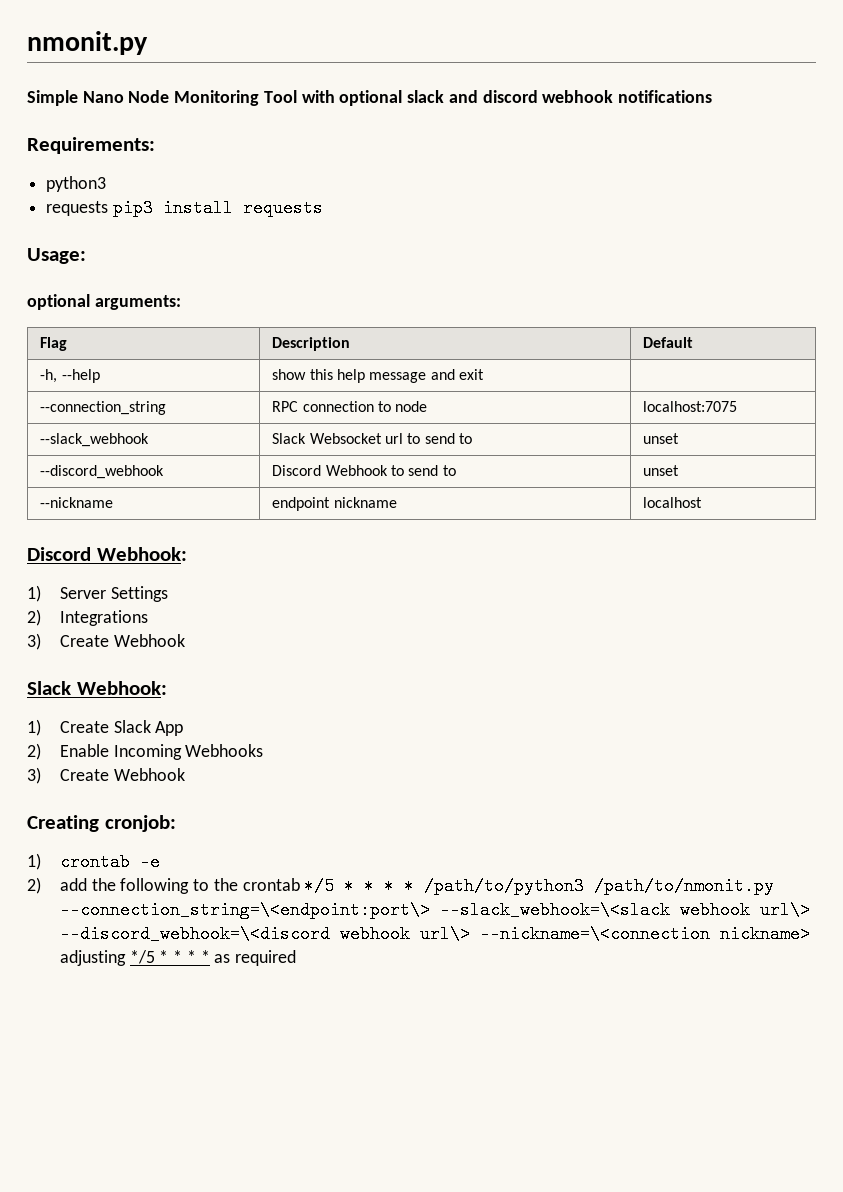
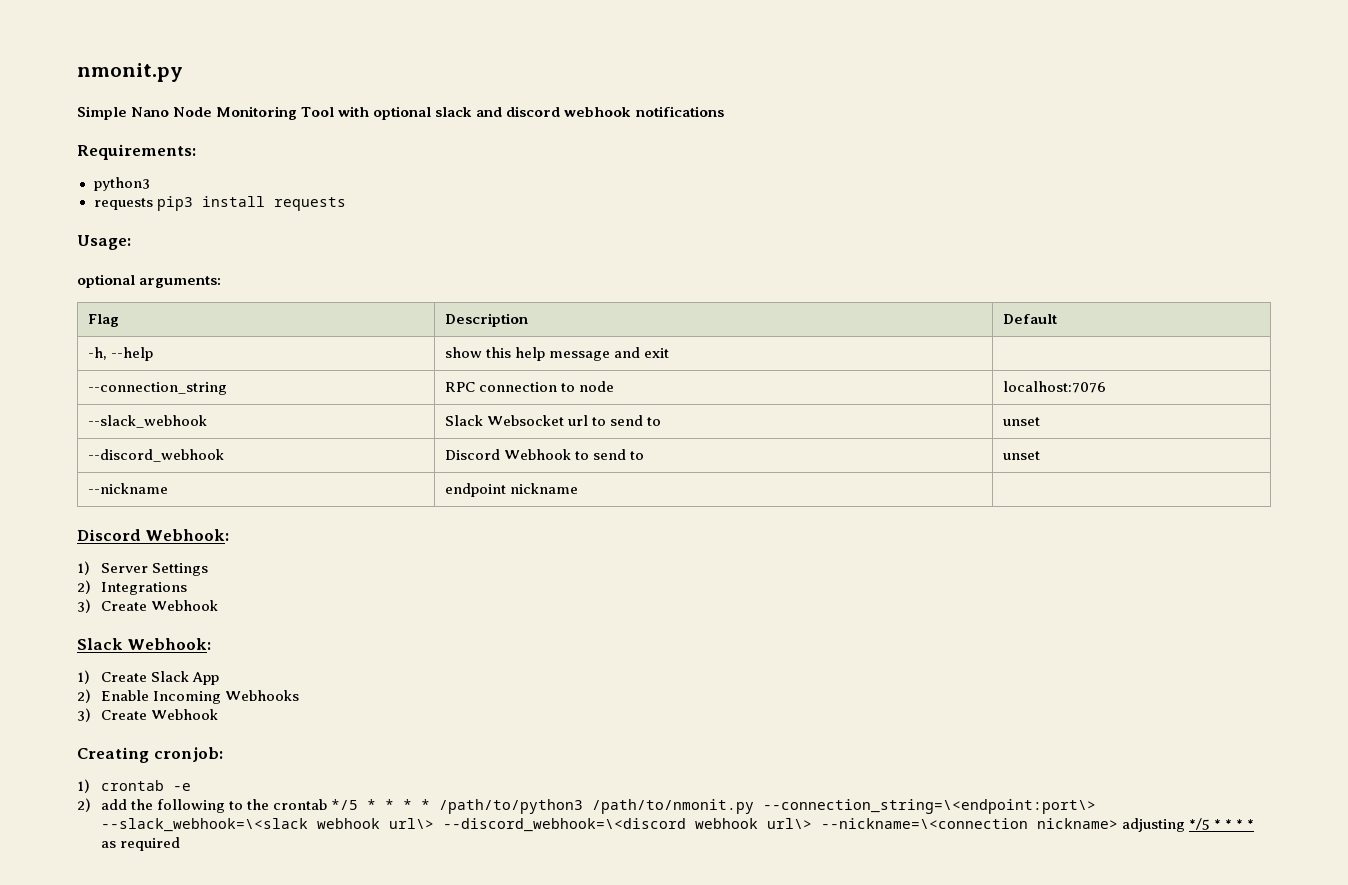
- --connection_string | RPC connection to node | localhost:7075
+ --connection_string | RPC connection to node | localhost:7076
- --nickname | endpoint nickname | localhost
+ --nickname | endpoint nickname |

